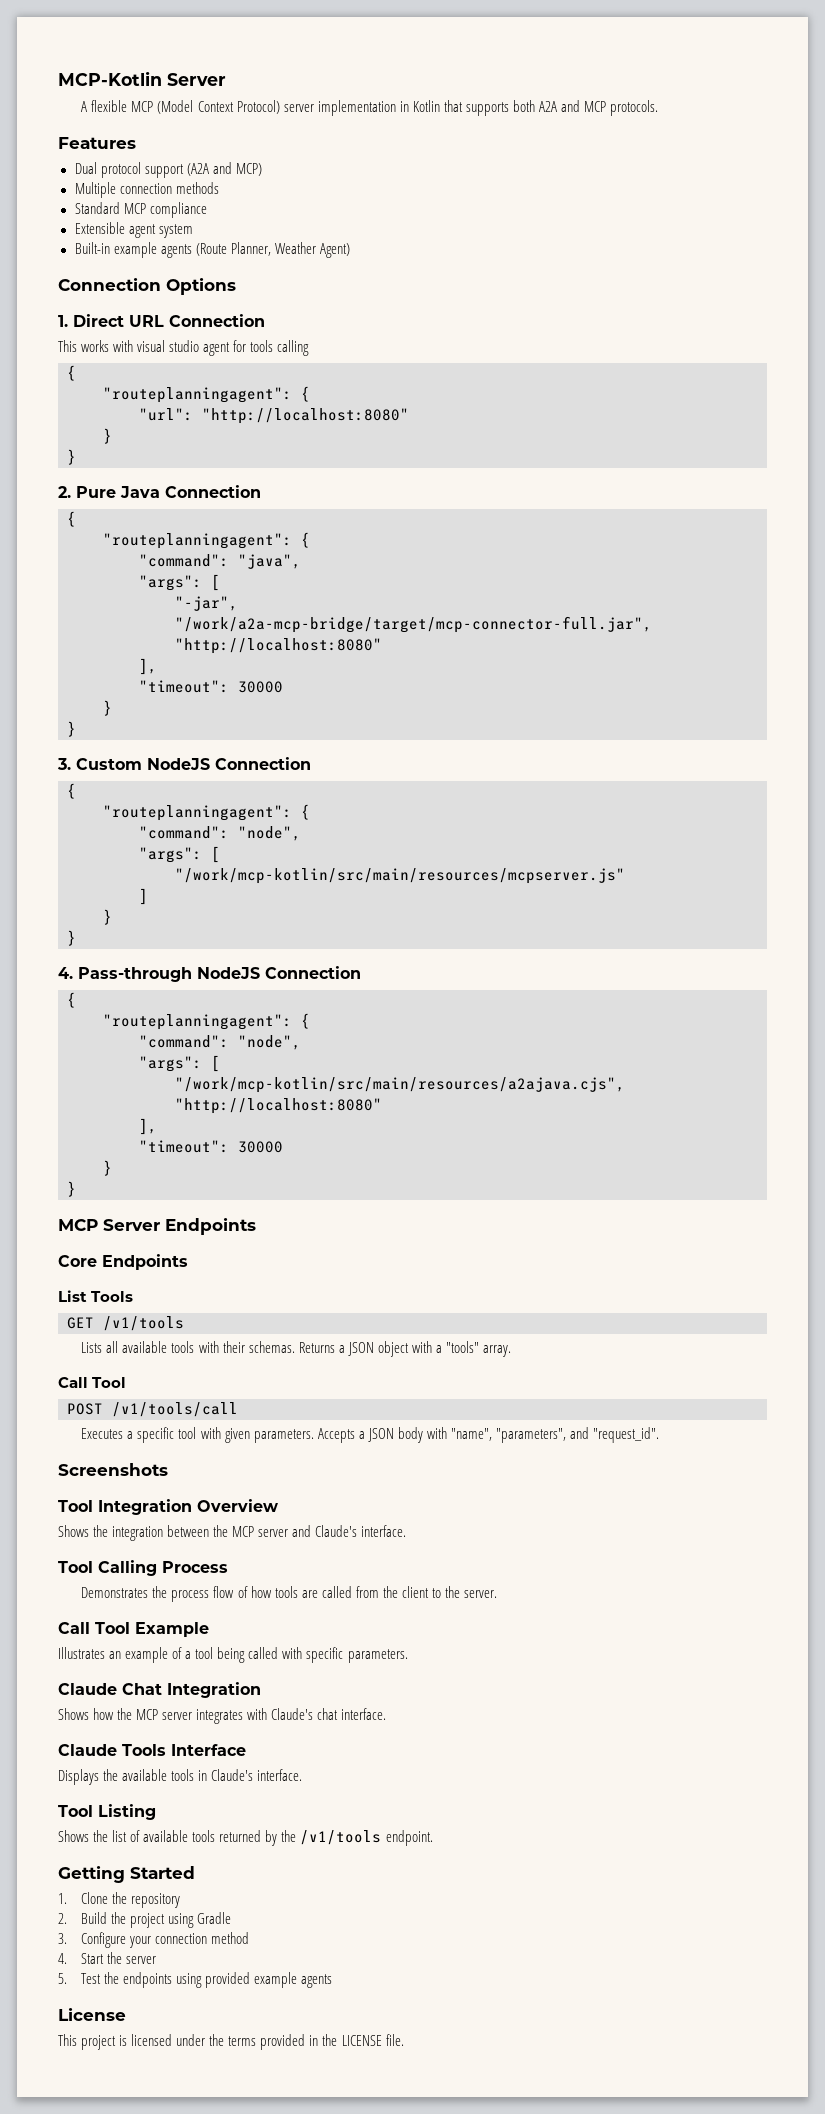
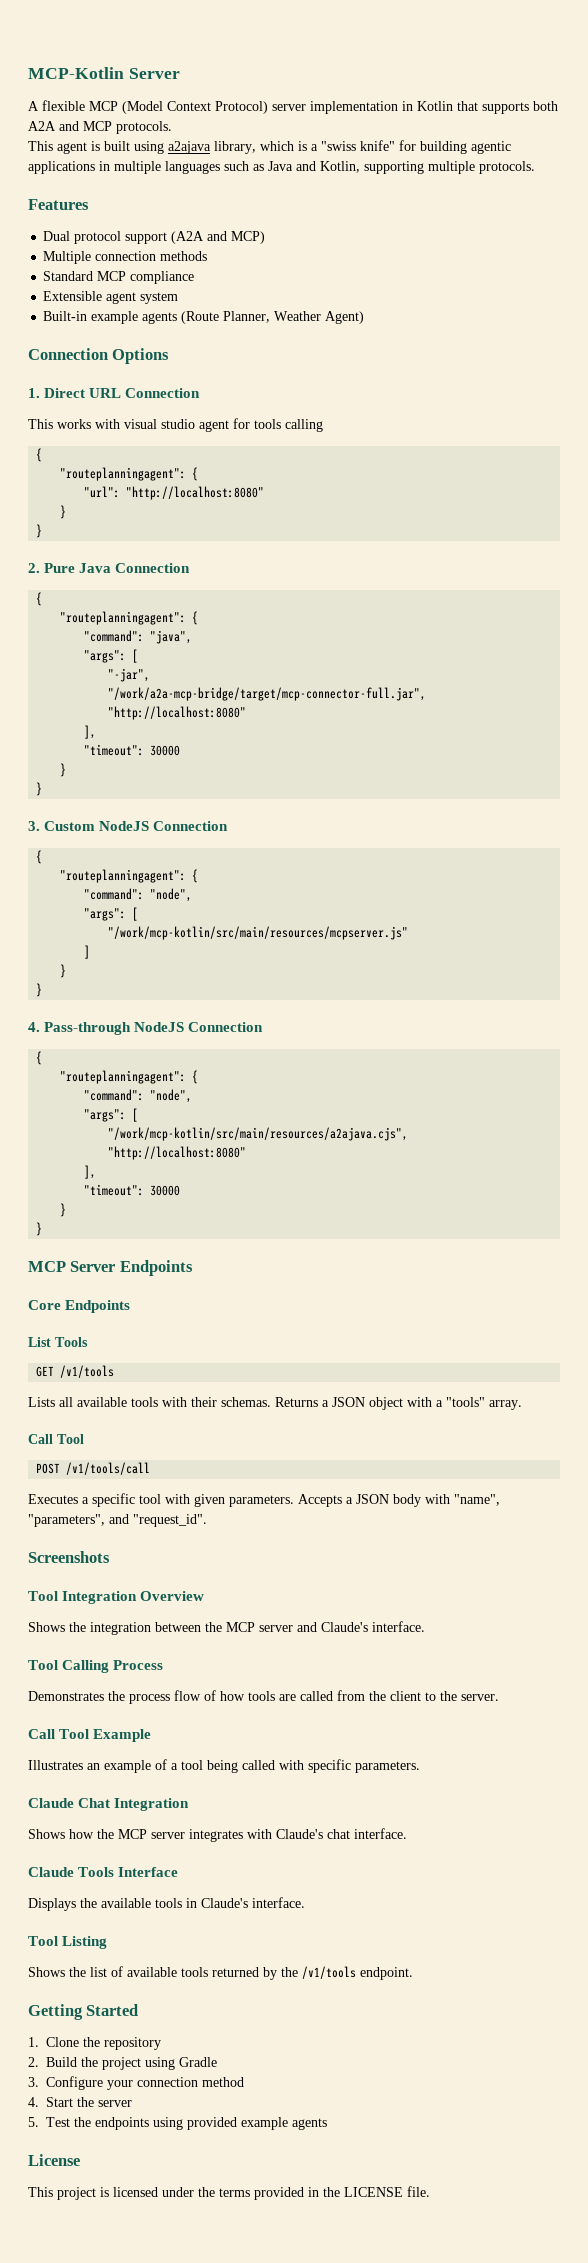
+ This agent is built using a2ajava library, which is a "swiss knife" for building agentic applications in multiple languages such as Java and Kotlin, supporting multiple protocols.

